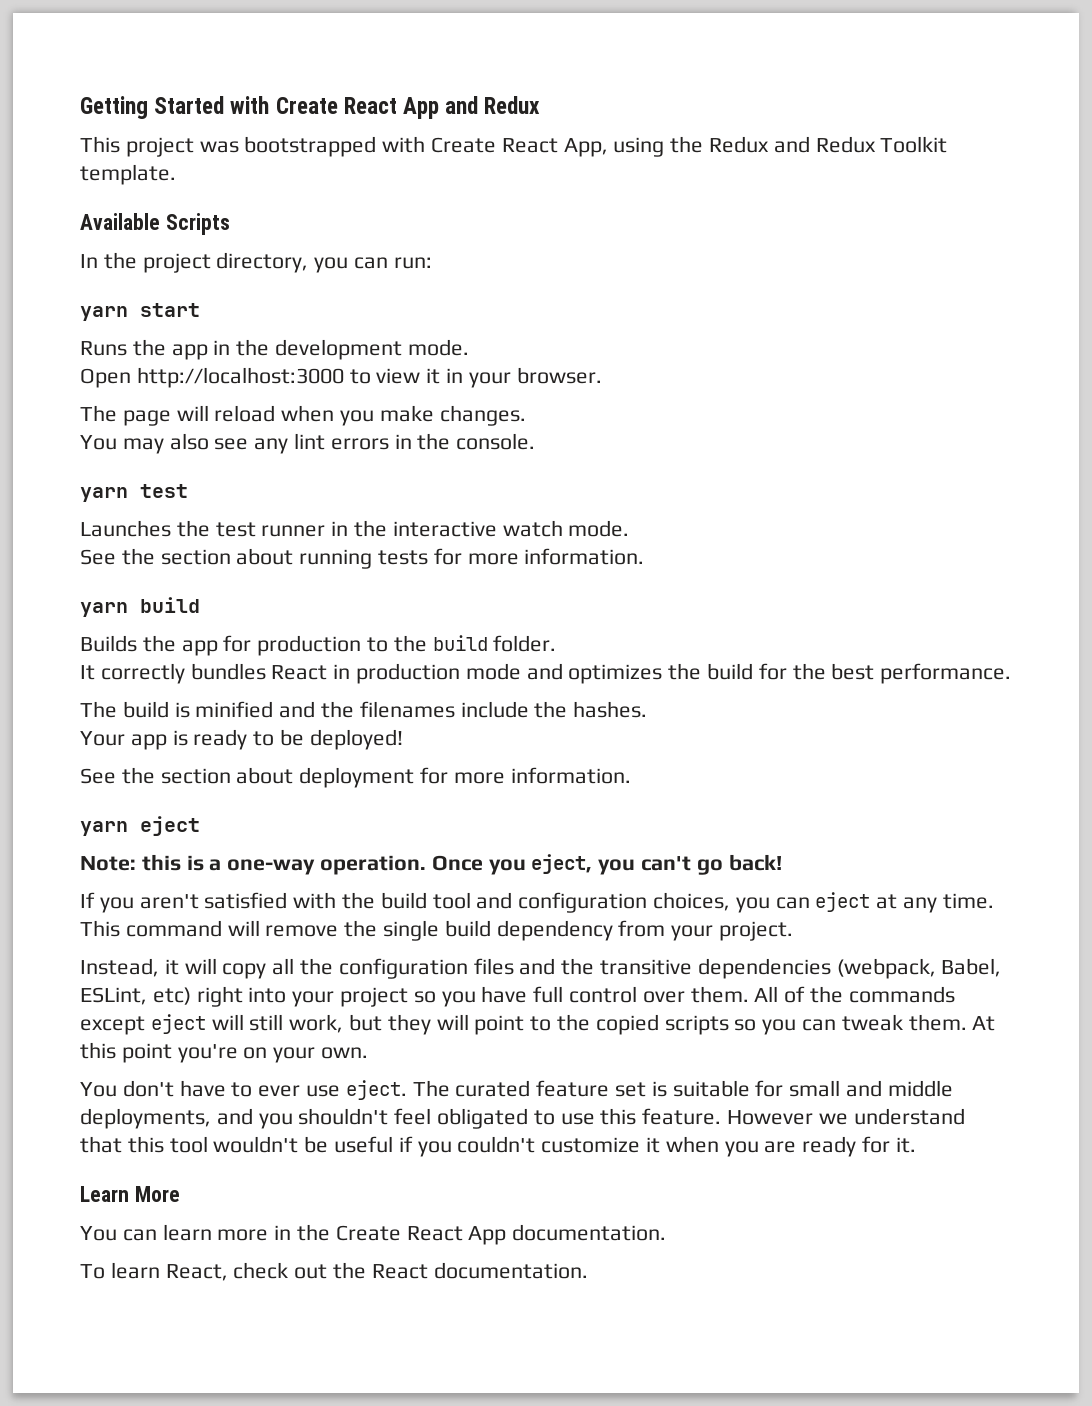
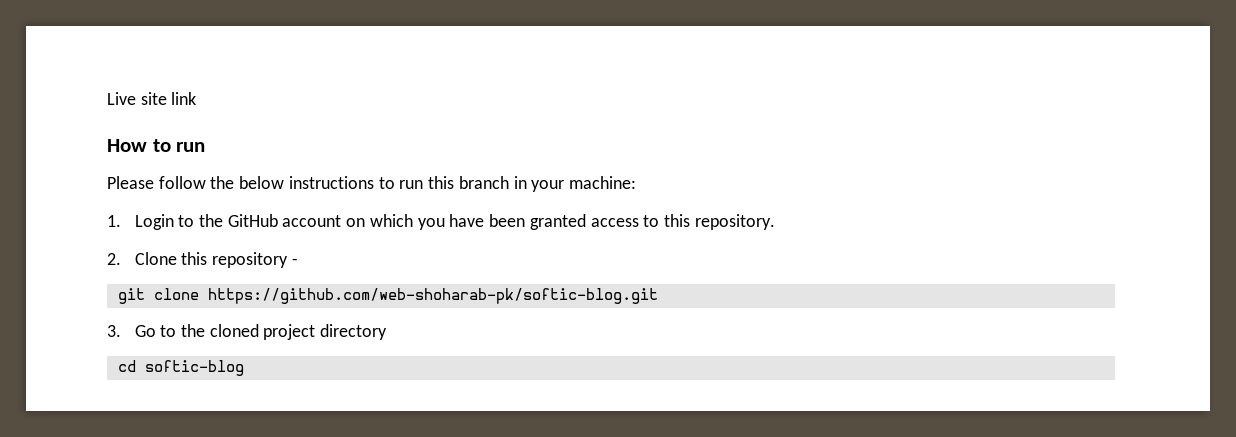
- Getting Started with Create React App and Redux
- This project was bootstrapped with Create React App, using the Redux and Redux Toolkit template.
- Available Scripts
- In the project directory, you can run:
- yarn start
- Runs the app in the development mode.
- Open http://localhost:3000 to view it in your browser.
- The page will reload when you make changes.
- You may also see any lint errors in the console.
- yarn test
- Launches the test runner in the interactive watch mode.
- See the section about running tests for more information.
- yarn build
- Builds the app for production to the build folder.
- It correctly bundles React in production mode and optimizes the build for the best performance.
- The build is minified and the filenames include the hashes.
- Your app is ready to be deployed!
- See the section about deployment for more information.
- yarn eject
- Note: this is a one-way operation. Once you eject, you can't go back!
- If you aren't satisfied with the build tool and configuration choices, you can eject at any time. This command will remove the single build dependency from your project.
- Instead, it will copy all the configuration files and the transitive dependencies (webpack, Babel, ESLint, etc) right into your project so you have full control over them. All of the commands except eject will still work, but they will point to the copied scripts so you can tweak them. At this point you're on your own.
- You don't have to ever use eject. The curated feature set is suitable for small and middle deployments, and you shouldn't feel obligated to use this feature. However we understand that this tool wouldn't be useful if you couldn't customize it when you are ready for it.
- Learn More
- You can learn more in the Create React App documentation.
- To learn React, check out the React documentation.
+ Live site link
+ How to run
+ Please follow the below instructions to run this branch in your machine:
+ 1. Login to the GitHub account on which you have been granted access to this repository.
+ 2. Clone this repository -
+ git clone https://github.com/web-shoharab-pk/softic-blog.git
+ 3. Go to the cloned project directory
+ cd softic-blog

